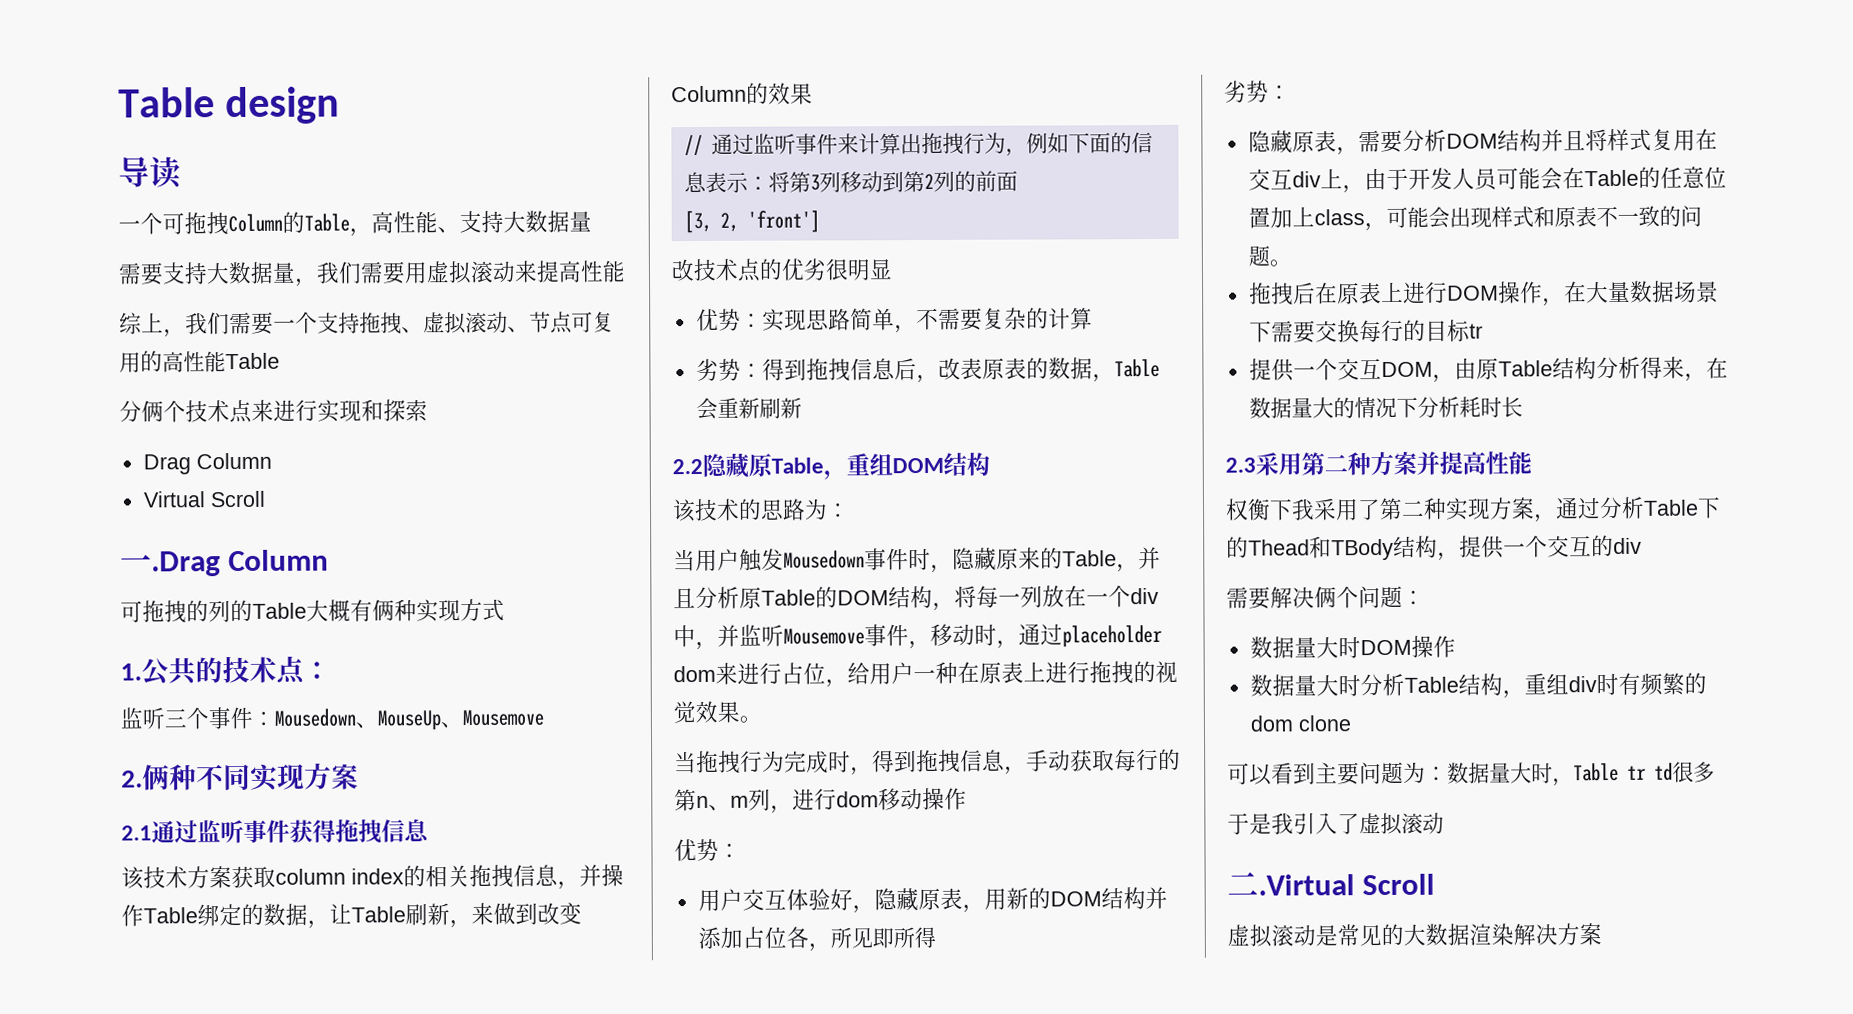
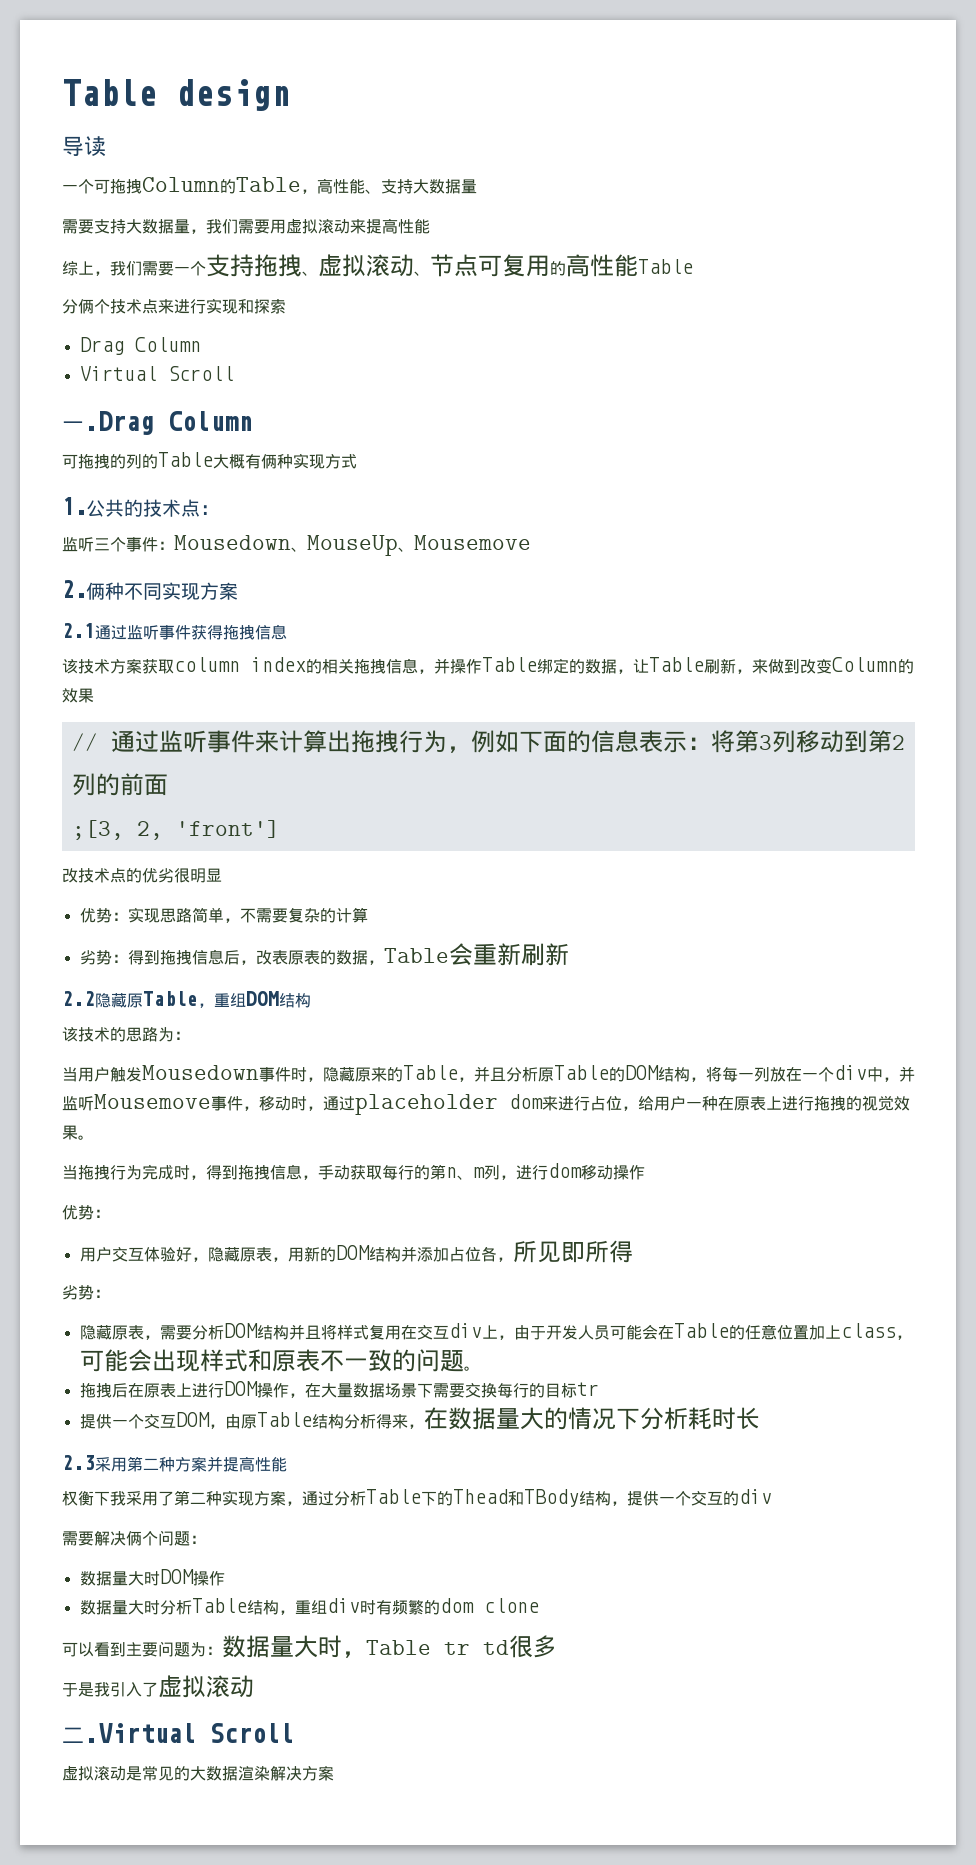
- [3, 2, 'front']
+ ;[3, 2, 'front']

